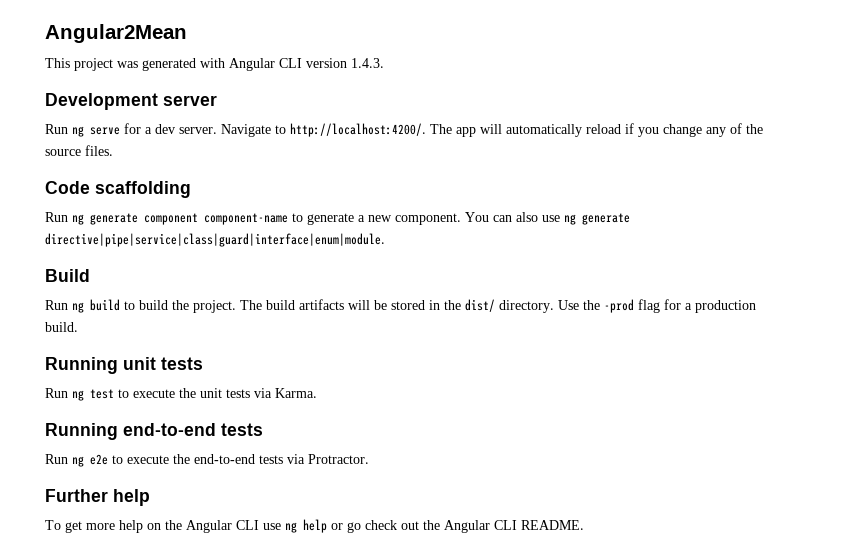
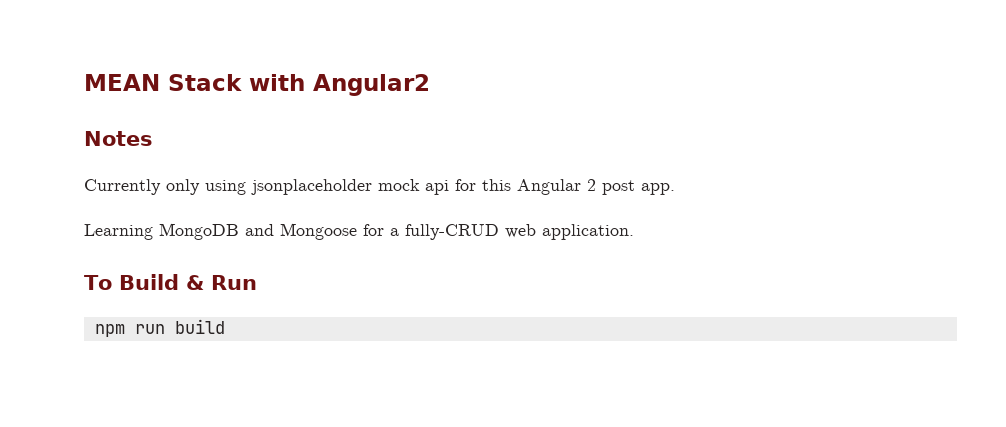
- Angular2Mean
- This project was generated with Angular CLI version 1.4.3.
- Development server
- Run ng serve for a dev server. Navigate to http://localhost:4200/. The app will automatically reload if you change any of the source files.
- Code scaffolding
- Run ng generate component component-name to generate a new component. You can also use ng generate directive|pipe|service|class|guard|interface|enum|module.
- Build
- Run ng build to build the project. The build artifacts will be stored in the dist/ directory. Use the -prod flag for a production build.
- Running unit tests
- Run ng test to execute the unit tests via Karma.
- Running end-to-end tests
- Run ng e2e to execute the end-to-end tests via Protractor.
- Further help
- To get more help on the Angular CLI use ng help or go check out the Angular CLI README.
+ MEAN Stack with Angular2
+ Notes
+ Currently only using jsonplaceholder mock api for this Angular 2 post app.
+ Learning MongoDB and Mongoose for a fully-CRUD web application.
+ To Build & Run
+ npm run build

